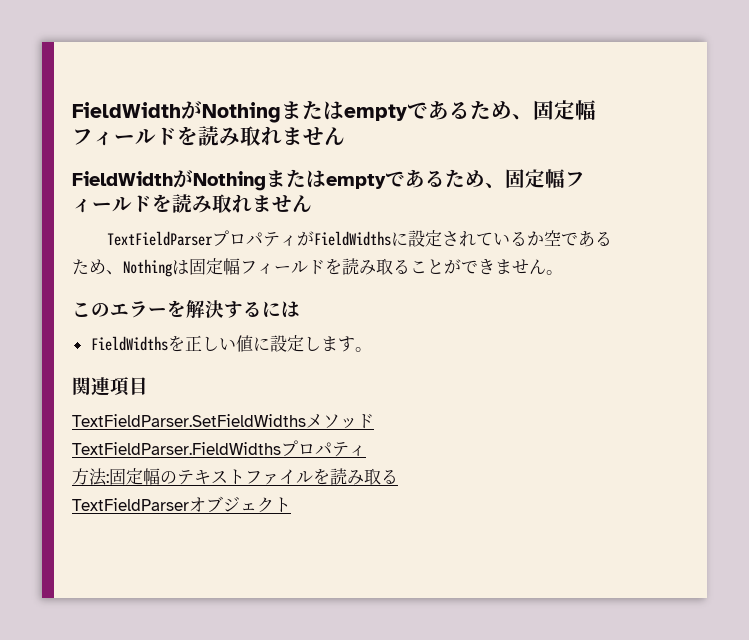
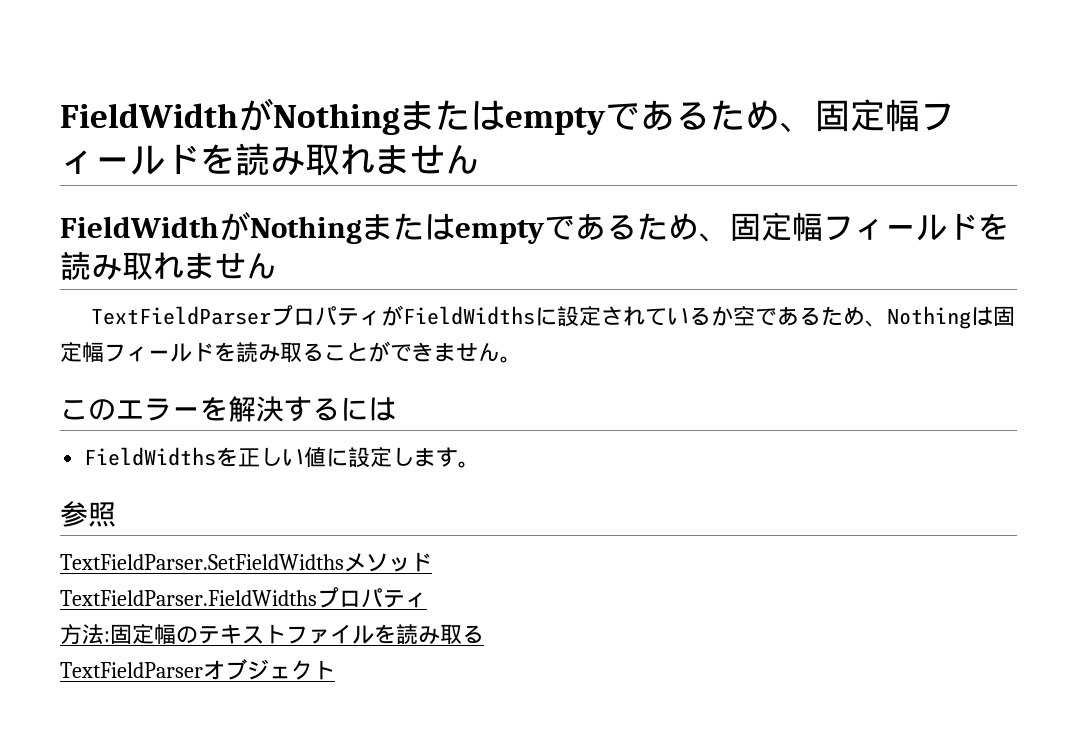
- 関連項目
+ 参照

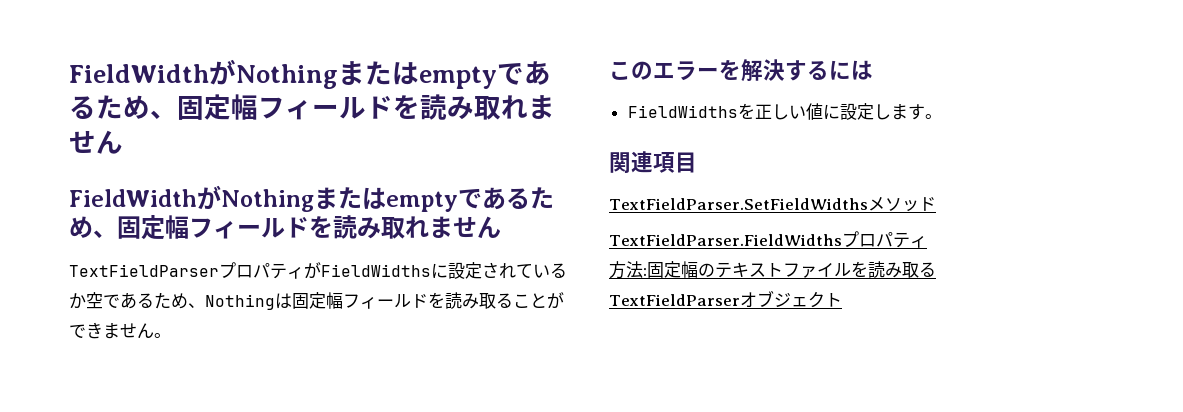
- 参照
+ 関連項目

